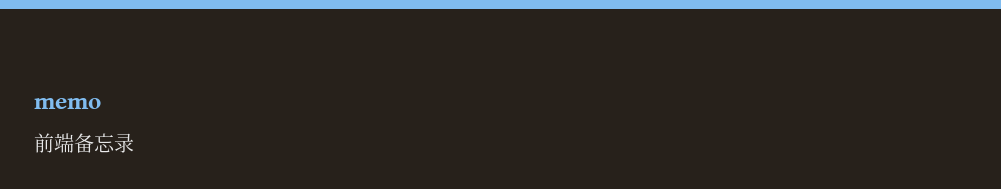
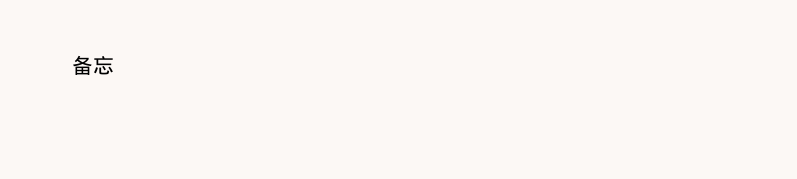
- memo
- 前端备忘录
+ 备忘

